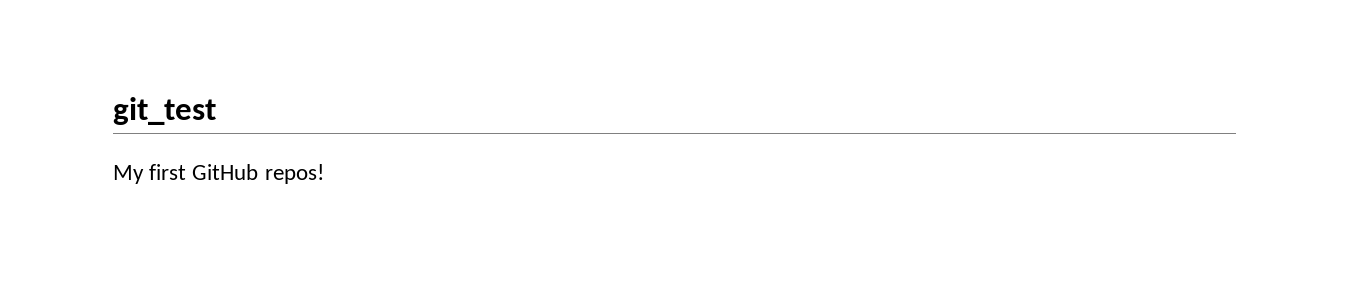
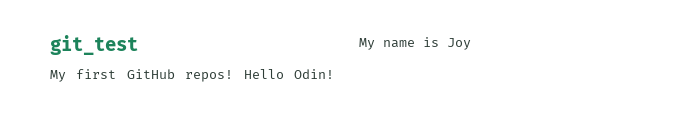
+ Hello Odin! My name is Joy

